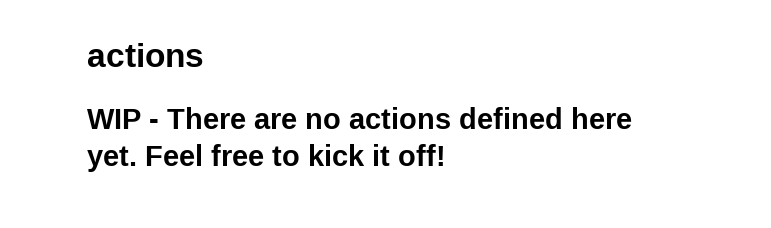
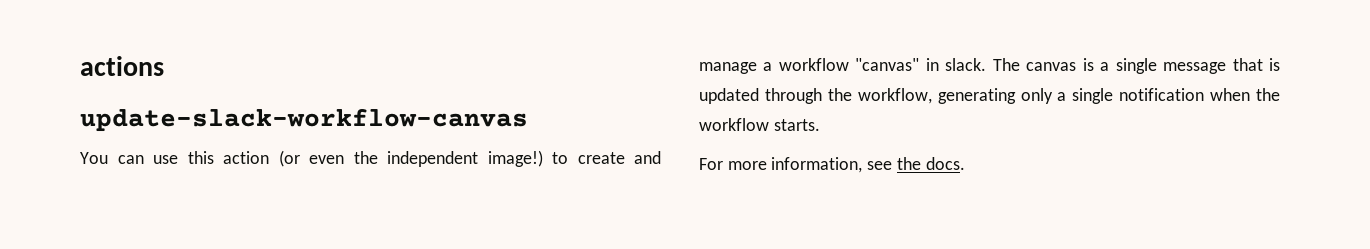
- WIP - There are no actions defined here yet. Feel free to kick it off!
+ update-slack-workflow-canvas
+ You can use this action (or even the independent image!) to create and manage a workflow "canvas" in slack. The canvas is a single message that is updated through the workflow, generating only a single notification when the workflow starts.
+ For more information, see the docs.

